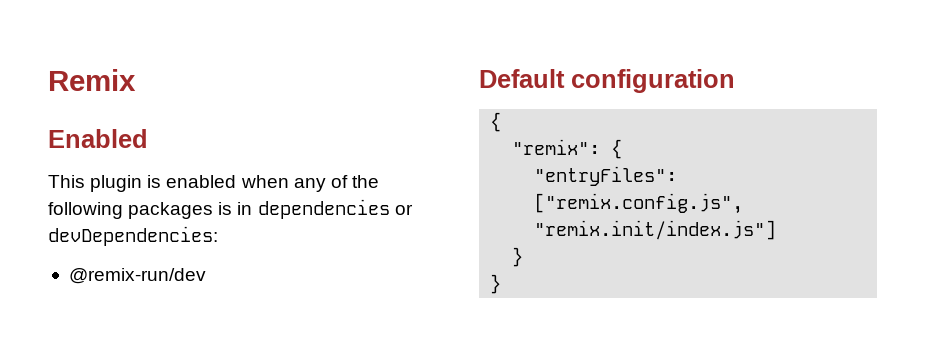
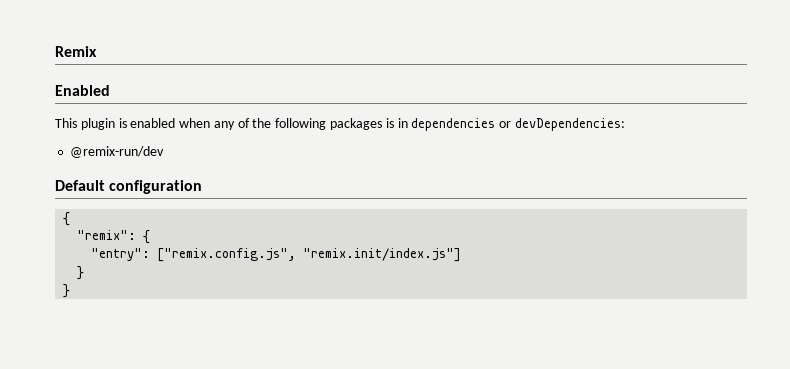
- "entryFiles": ["remix.config.js", "remix.init/index.js"]
+ "entry": ["remix.config.js", "remix.init/index.js"]

